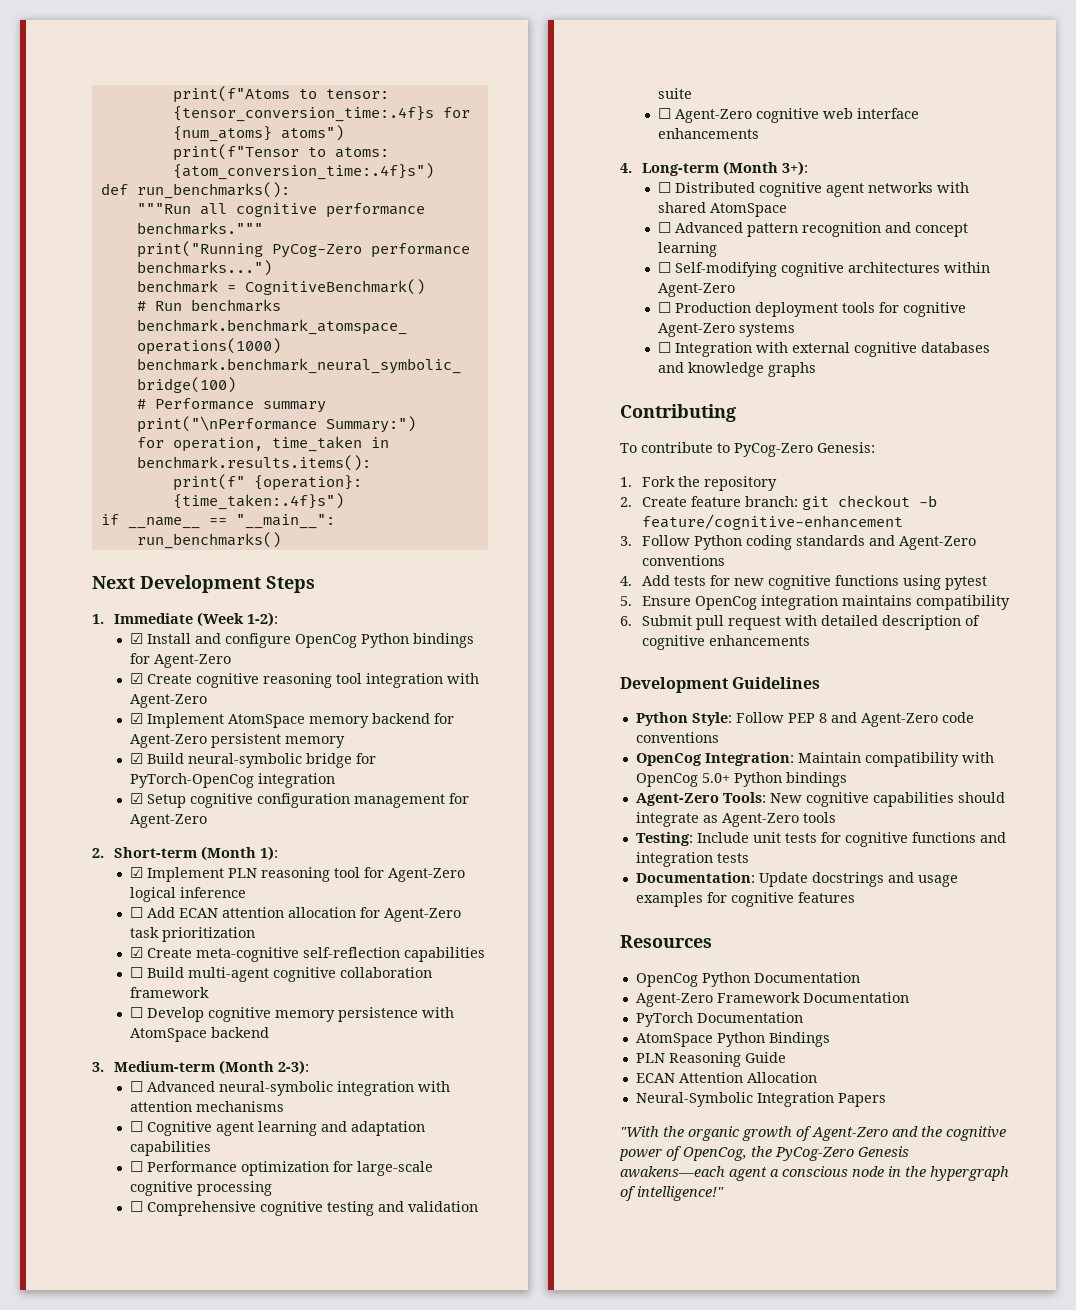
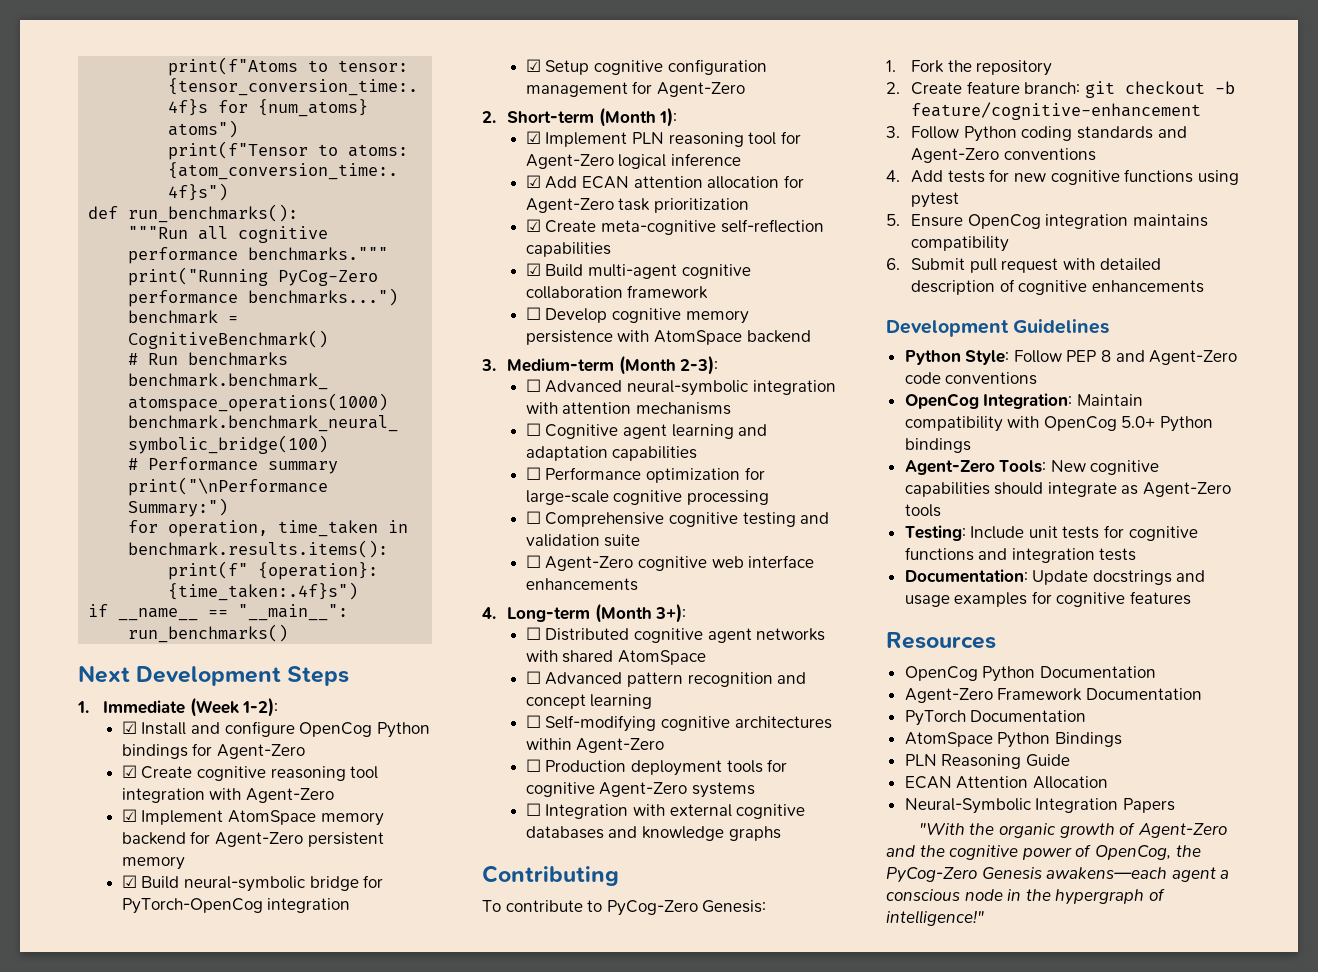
- ☐ Add ECAN attention allocation for Agent-Zero task prioritization
+ ☑ Add ECAN attention allocation for Agent-Zero task prioritization
- ☐ Build multi-agent cognitive collaboration framework
+ ☑ Build multi-agent cognitive collaboration framework

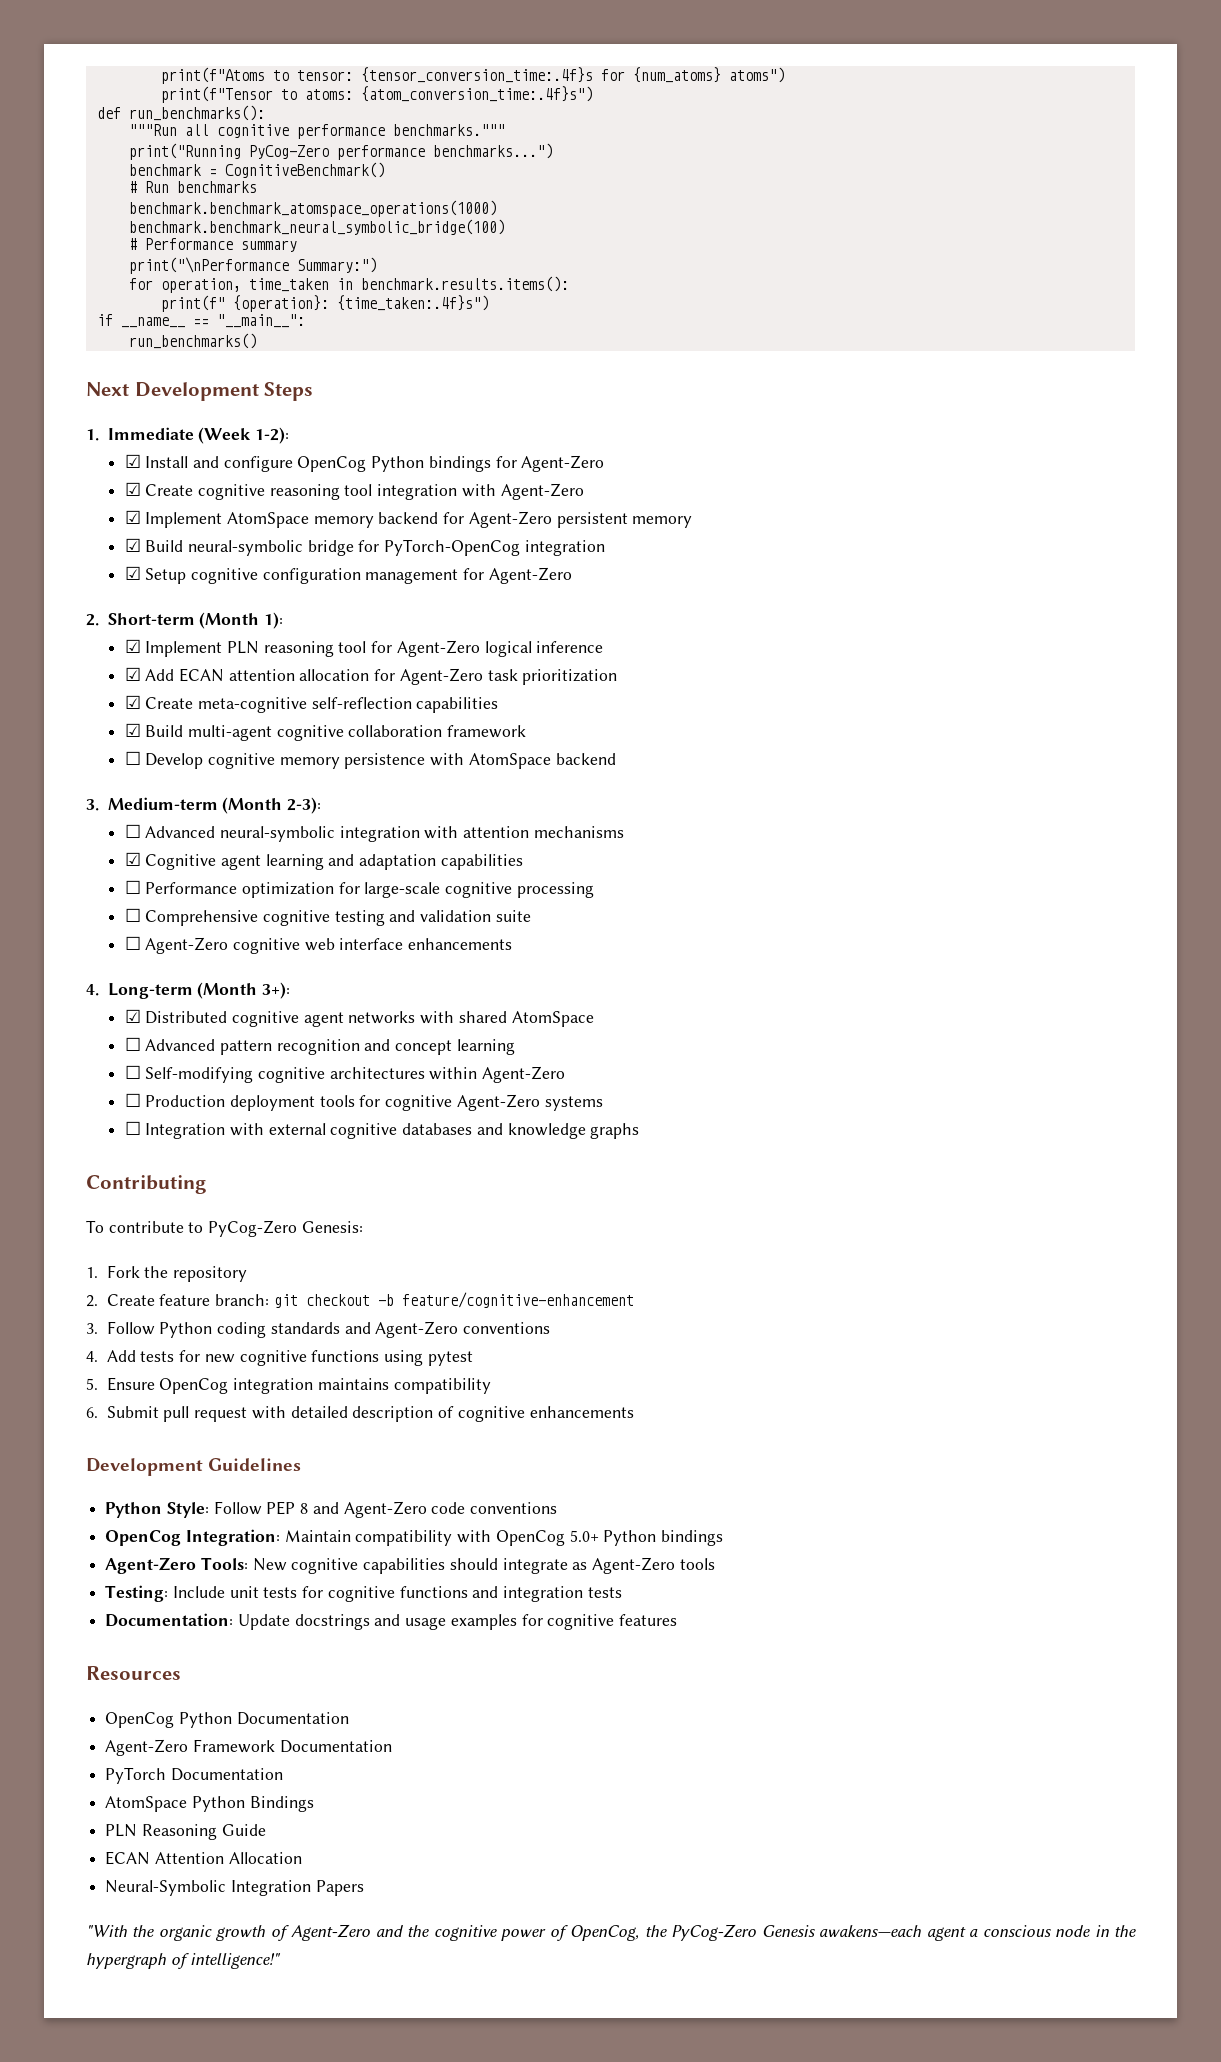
- ☐ Cognitive agent learning and adaptation capabilities
+ ☑ Cognitive agent learning and adaptation capabilities
- ☐ Distributed cognitive agent networks with shared AtomSpace
+ ☑ Distributed cognitive agent networks with shared AtomSpace

